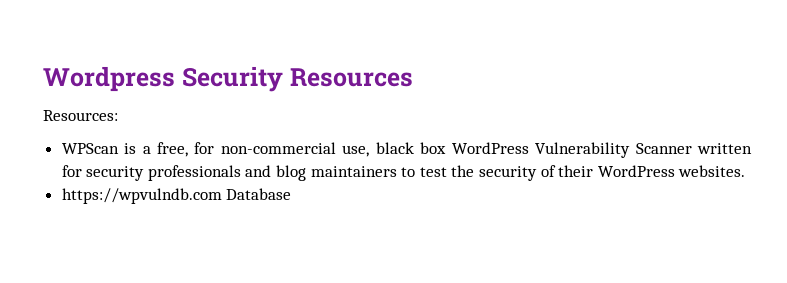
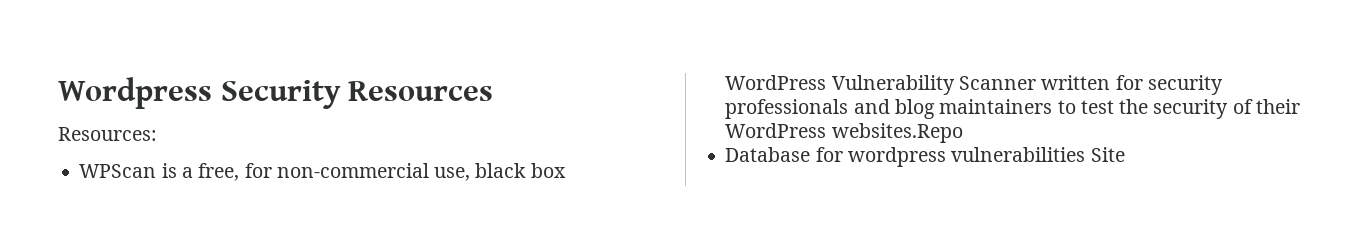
- WPScan is a free, for non-commercial use, black box WordPress Vulnerability Scanner written for security professionals and blog maintainers to test the security of their WordPress websites.
- https://wpvulndb.com Database
+ WPScan is a free, for non-commercial use, black box WordPress Vulnerability Scanner written for security professionals and blog maintainers to test the security of their WordPress websites.Repo
+ Database for wordpress vulnerabilities Site

